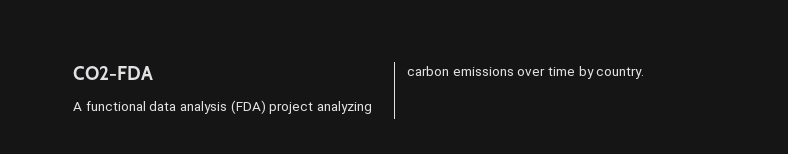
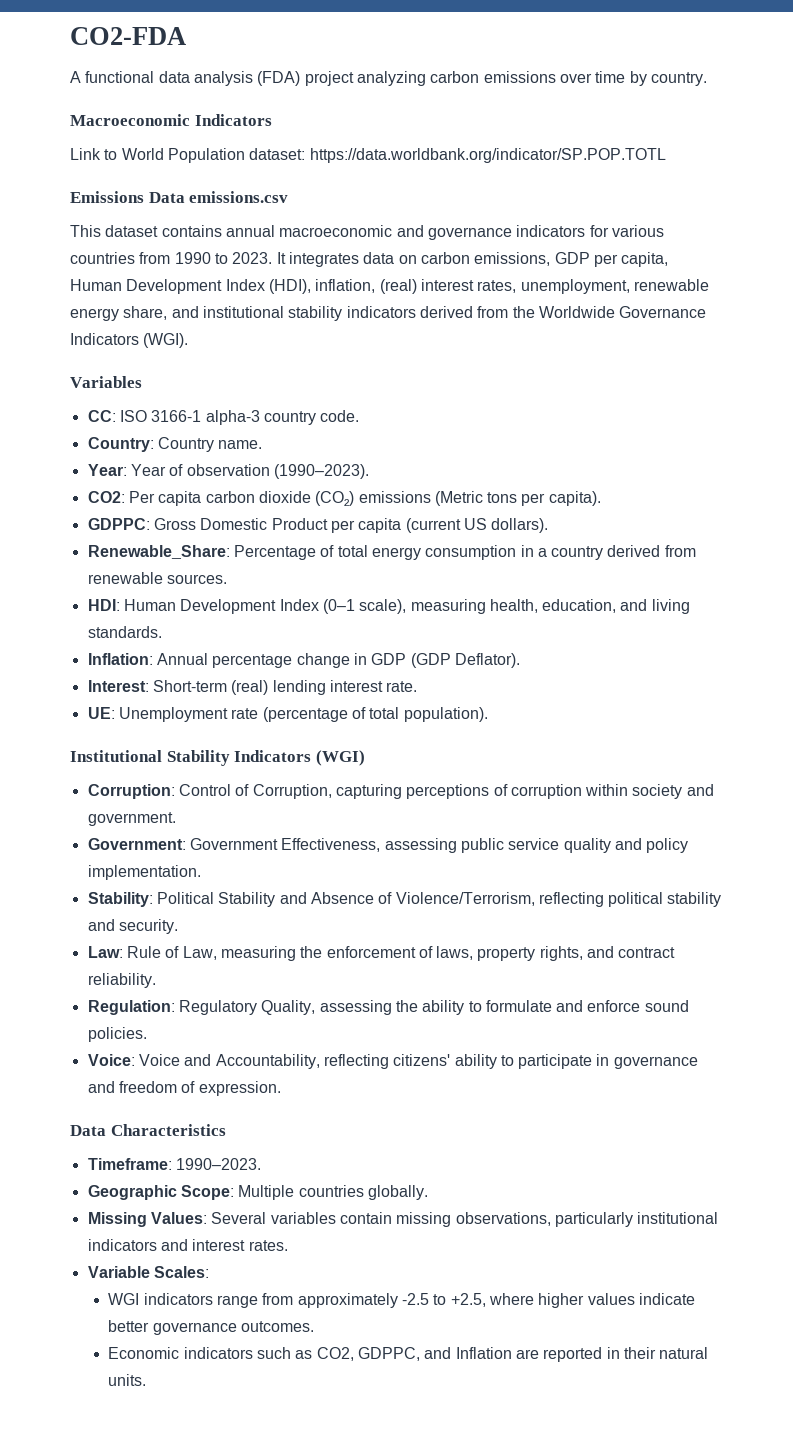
+ Macroeconomic Indicators
+ Link to World Population dataset: https://data.worldbank.org/indicator/SP.POP.TOTL
+ Emissions Data emissions.csv
+ This dataset contains annual macroeconomic and governance indicators for various countries from 1990 to 2023. It integrates data on carbon emissions, GDP per capita, Human Development Index (HDI), inflation, (real) interest rates, unemployment, renewable energy share, and institutional stability indicators derived from the Worldwide Governance Indicators (WGI).
+ Variables
+ CC: ISO 3166-1 alpha-3 country code.
+ Country: Country name.
+ Year: Year of observation (1990–2023).
+ CO2: Per capita carbon dioxide (CO₂) emissions (Metric tons per capita).
+ GDPPC: Gross Domestic Product per capita (current US dollars).
+ Renewable_Share: Percentage of total energy consumption in a country derived from renewable sources.
+ HDI: Human Development Index (0–1 scale), measuring health, education, and living standards.
+ Inflation: Annual percentage change in GDP (GDP Deflator).
+ Interest: Short-term (real) lending interest rate.
+ UE: Unemployment rate (percentage of total population).
+ Institutional Stability Indicators (WGI)
+ Corruption: Control of Corruption, capturing perceptions of corruption within society and government.
+ Government: Government Effectiveness, assessing public service quality and policy implementation.
+ Stability: Political Stability and Absence of Violence/Terrorism, reflecting political stability and security.
+ Law: Rule of Law, measuring the enforcement of laws, property rights, and contract reliability.
+ Regulation: Regulatory Quality, assessing the ability to formulate and enforce sound policies.
+ Voice: Voice and Accountability, reflecting citizens' ability to participate in governance and freedom of expression.
+ Data Characteristics
+ Timeframe: 1990–2023.
+ Geographic Scope: Multiple countries globally.
+ Missing Values: Several variables contain missing observations, particularly institutional indicators and interest rates.
+ Variable Scales:
+ WGI indicators range from approximately -2.5 to +2.5, where higher values indicate better governance outcomes.
+ Economic indicators such as CO2, GDPPC, and Inflation are reported in their natural units.

